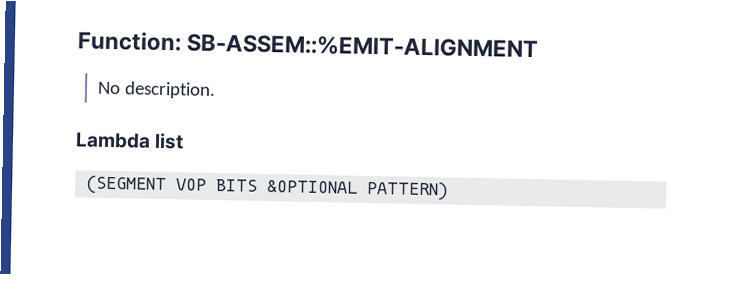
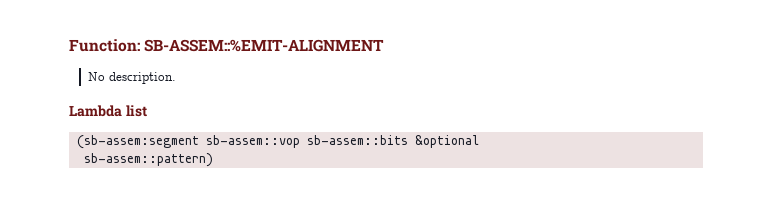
- (SEGMENT VOP BITS &OPTIONAL PATTERN)
+ (sb-assem:segment sb-assem::vop sb-assem::bits &optional
+ sb-assem::pattern)

